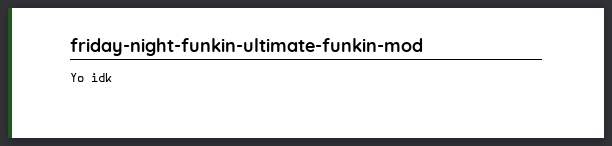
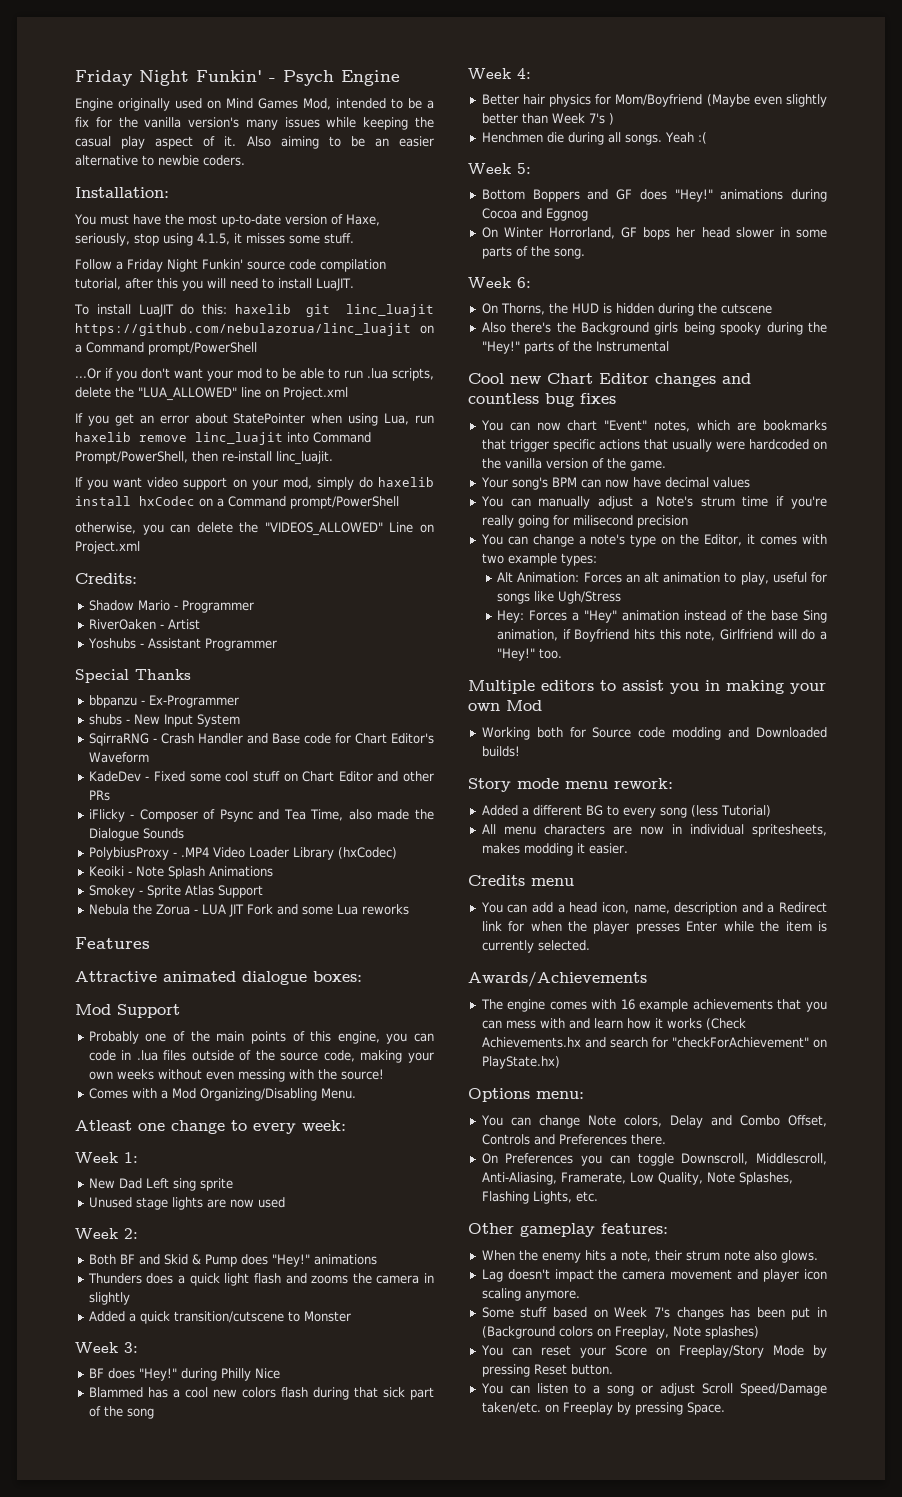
- friday-night-funkin-ultimate-funkin-mod
- Yo idk
+ Friday Night Funkin' - Psych Engine
+ Engine originally used on Mind Games Mod, intended to be a fix for the vanilla version's many issues while keeping the casual play aspect of it. Also aiming to be an easier alternative to newbie coders.
+ Installation:
+ You must have the most up-to-date version of Haxe, seriously, stop using 4.1.5, it misses some stuff.
+ Follow a Friday Night Funkin' source code compilation tutorial, after this you will need to install LuaJIT.
+ To install LuaJIT do this: haxelib git linc_luajit https://github.com/nebulazorua/linc_luajit on a Command prompt/PowerShell
+ ...Or if you don't want your mod to be able to run .lua scripts, delete the "LUA_ALLOWED" line on Project.xml
+ If you get an error about StatePointer when using Lua, run haxelib remove linc_luajit into Command Prompt/PowerShell, then re-install linc_luajit.
+ If you want video support on your mod, simply do haxelib install hxCodec on a Command prompt/PowerShell
+ otherwise, you can delete the "VIDEOS_ALLOWED" Line on Project.xml
+ Credits:
+ Shadow Mario - Programmer
+ RiverOaken - Artist
+ Yoshubs - Assistant Programmer
+ Special Thanks
+ bbpanzu - Ex-Programmer
+ shubs - New Input System
+ SqirraRNG - Crash Handler and Base code for Chart Editor's Waveform
+ KadeDev - Fixed some cool stuff on Chart Editor and other PRs
+ iFlicky - Composer of Psync and Tea Time, also made the Dialogue Sounds
+ PolybiusProxy - .MP4 Video Loader Library (hxCodec)
+ Keoiki - Note Splash Animations
+ Smokey - Sprite Atlas Support
+ Nebula the Zorua - LUA JIT Fork and some Lua reworks
+ Features
+ Attractive animated dialogue boxes:
+ Mod Support
+ Probably one of the main points of this engine, you can code in .lua files outside of the source code, making your own weeks without even messing with the source!
+ Comes with a Mod Organizing/Disabling Menu.
+ Atleast one change to every week:
+ Week 1:
+ New Dad Left sing sprite
+ Unused stage lights are now used
+ Week 2:
+ Both BF and Skid & Pump does "Hey!" animations
+ Thunders does a quick light flash and zooms the camera in slightly
+ Added a quick transition/cutscene to Monster
+ Week 3:
+ BF does "Hey!" during Philly Nice
+ Blammed has a cool new colors flash during that sick part of the song
+ Week 4:
+ Better hair physics for Mom/Boyfriend (Maybe even slightly better than Week 7's )
+ Henchmen die during all songs. Yeah :(
+ Week 5:
+ Bottom Boppers and GF does "Hey!" animations during Cocoa and Eggnog
+ On Winter Horrorland, GF bops her head slower in some parts of the song.
+ Week 6:
+ On Thorns, the HUD is hidden during the cutscene
+ Also there's the Background girls being spooky during the "Hey!" parts of the Instrumental
+ Cool new Chart Editor changes and countless bug fixes
+ You can now chart "Event" notes, which are bookmarks that trigger specific actions that usually were hardcoded on the vanilla version of the game.
+ Your song's BPM can now have decimal values
+ You can manually adjust a Note's strum time if you're really going for milisecond precision
+ You can change a note's type on the Editor, it comes with two example types:
+ Alt Animation: Forces an alt animation to play, useful for songs like Ugh/Stress
+ Hey: Forces a "Hey" animation instead of the base Sing animation, if Boyfriend hits this note, Girlfriend will do a "Hey!" too.
+ Multiple editors to assist you in making your own Mod
+ Working both for Source code modding and Downloaded builds!
+ Story mode menu rework:
+ Added a different BG to every song (less Tutorial)
+ All menu characters are now in individual spritesheets, makes modding it easier.
+ Credits menu
+ You can add a head icon, name, description and a Redirect link for when the player presses Enter while the item is currently selected.
+ Awards/Achievements
+ The engine comes with 16 example achievements that you can mess with and learn how it works (Check Achievements.hx and search for "checkForAchievement" on PlayState.hx)
+ Options menu:
+ You can change Note colors, Delay and Combo Offset, Controls and Preferences there.
+ On Preferences you can toggle Downscroll, Middlescroll, Anti-Aliasing, Framerate, Low Quality, Note Splashes, Flashing Lights, etc.
+ Other gameplay features:
+ When the enemy hits a note, their strum note also glows.
+ Lag doesn't impact the camera movement and player icon scaling anymore.
+ Some stuff based on Week 7's changes has been put in (Background colors on Freeplay, Note splashes)
+ You can reset your Score on Freeplay/Story Mode by pressing Reset button.
+ You can listen to a song or adjust Scroll Speed/Damage taken/etc. on Freeplay by pressing Space.

